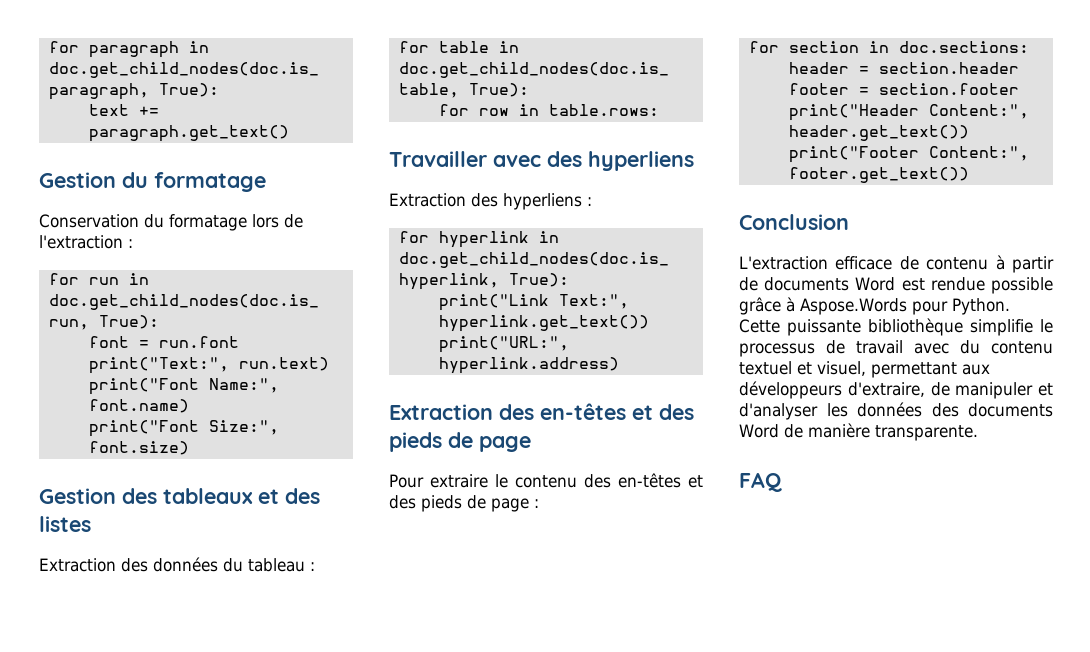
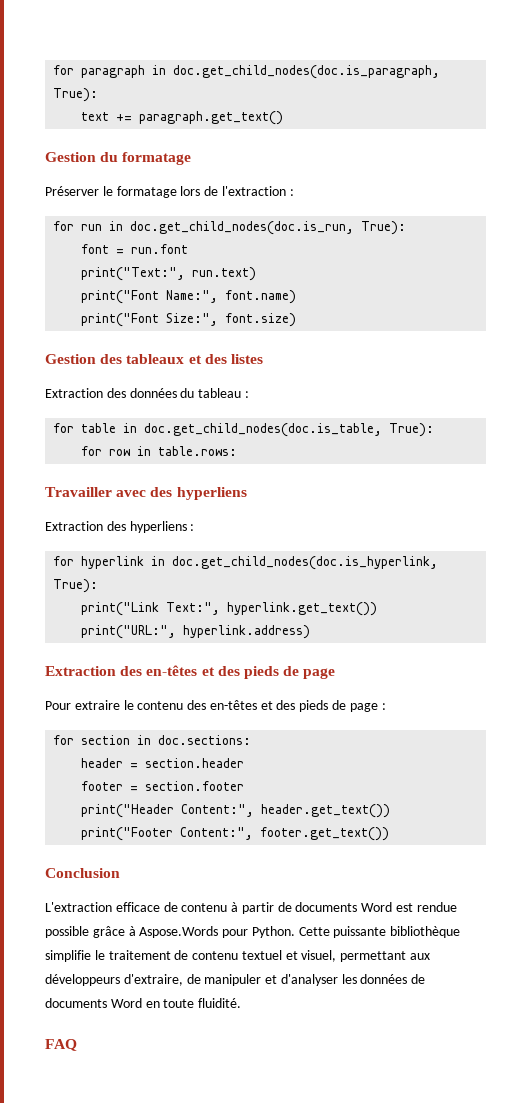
- Conservation du formatage lors de l'extraction :
+ Préserver le formatage lors de l'extraction :
- Cette puissante bibliothèque simplifie le processus de travail avec du contenu textuel et visuel, permettant aux développeurs d'extraire, de manipuler et d'analyser les données des documents Word de manière transparente.
+ Cette puissante bibliothèque simplifie le traitement de contenu textuel et visuel, permettant aux développeurs d'extraire, de manipuler et d'analyser les données de documents Word en toute fluidité.

